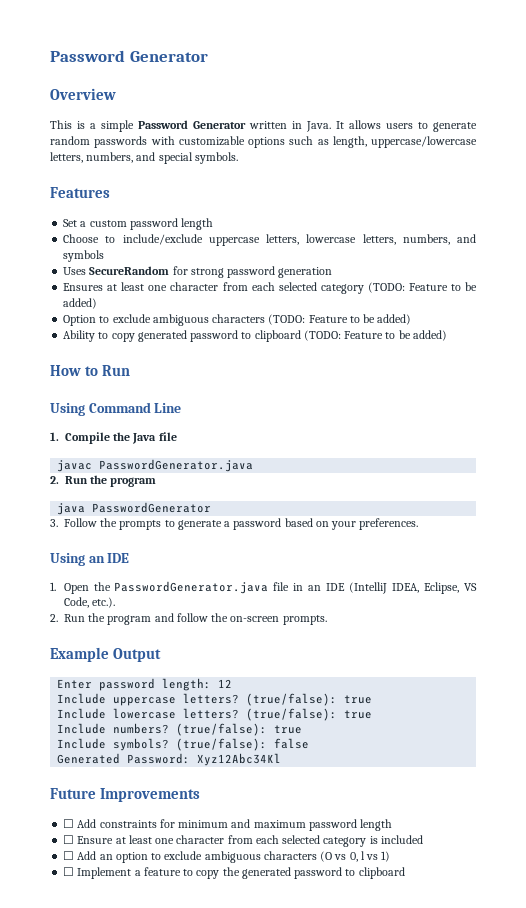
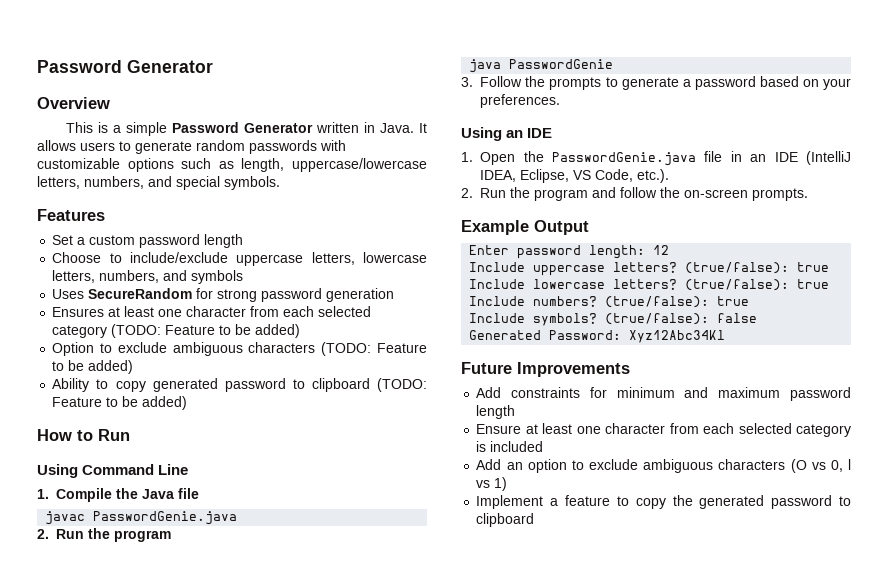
- javac PasswordGenerator.java
+ javac PasswordGenie.java
- java PasswordGenerator
+ java PasswordGenie
- 1. Open the PasswordGenerator.java file in an IDE (IntelliJ IDEA, Eclipse, VS Code, etc.).
+ 1. Open the PasswordGenie.java file in an IDE (IntelliJ IDEA, Eclipse, VS Code, etc.).
- ☐ Add constraints for minimum and maximum password length
+ Add constraints for minimum and maximum password length
- ☐ Ensure at least one character from each selected category is included
+ Ensure at least one character from each selected category is included
- ☐ Add an option to exclude ambiguous characters (O vs 0, l vs 1)
+ Add an option to exclude ambiguous characters (O vs 0, l vs 1)
- ☐ Implement a feature to copy the generated password to clipboard
+ Implement a feature to copy the generated password to clipboard

